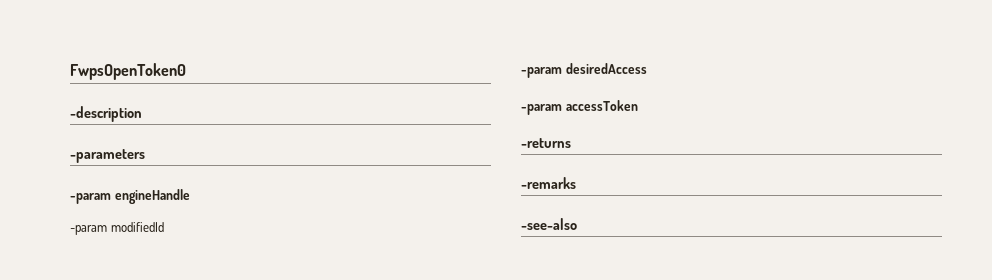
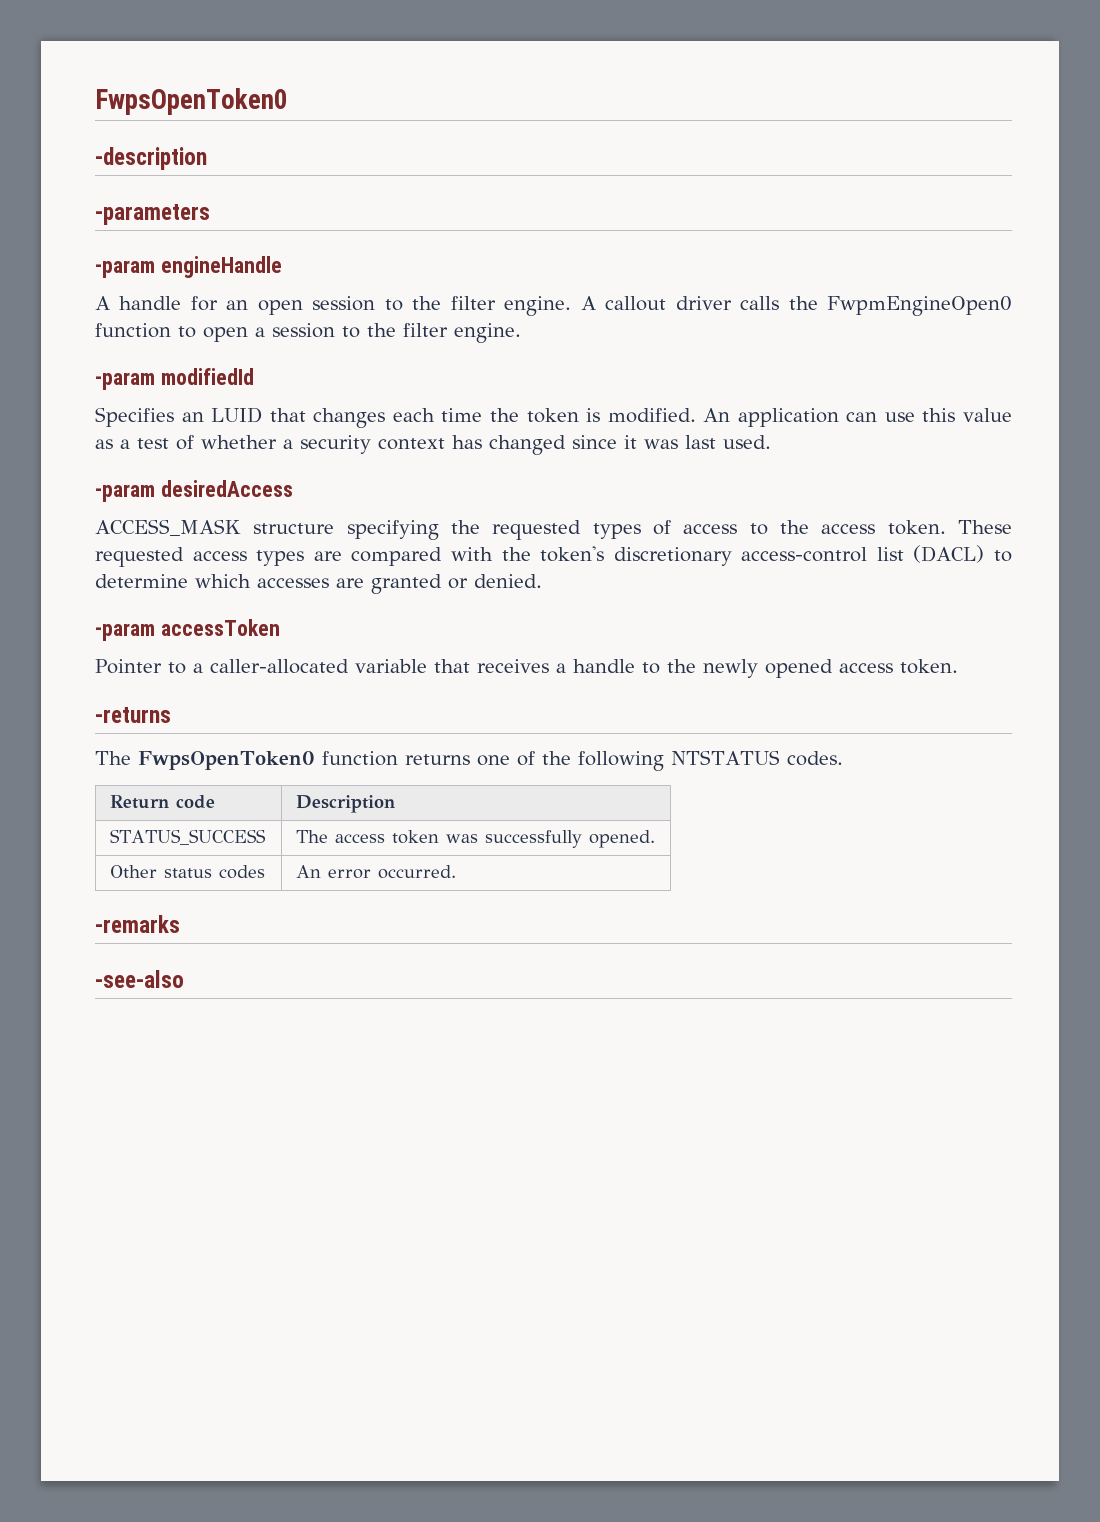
+ A handle for an open session to the filter engine. A callout driver calls the FwpmEngineOpen0 function to open a session to the filter engine.
  -param modifiedId
+ Specifies an LUID that changes each time the token is modified. An application can use this value as a test of whether a security context has changed since it was last used.
  -param desiredAccess
+ ACCESS_MASK structure specifying the requested types of access to the access token. These requested access types are compared with the token's discretionary access-control list (DACL) to determine which accesses are granted or denied.
  -param accessToken
+ Pointer to a caller-allocated variable that receives a handle to the newly opened access token.
  -returns
+ The FwpsOpenToken0 function returns one of the following NTSTATUS codes.
+ Return code | Description
+ STATUS_SUCCESS | The access token was successfully opened.
+ Other status codes | An error occurred.

